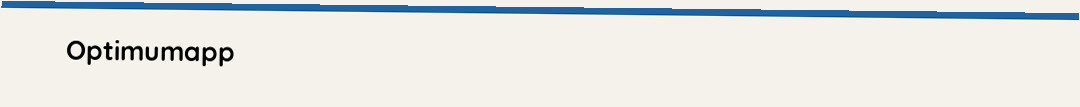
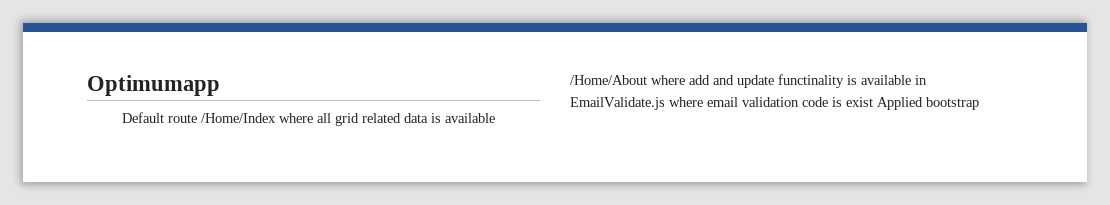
+ Default route /Home/Index where all grid related data is available /Home/About where add and update functinality is available in EmailValidate.js where email validation code is exist Applied bootstrap

